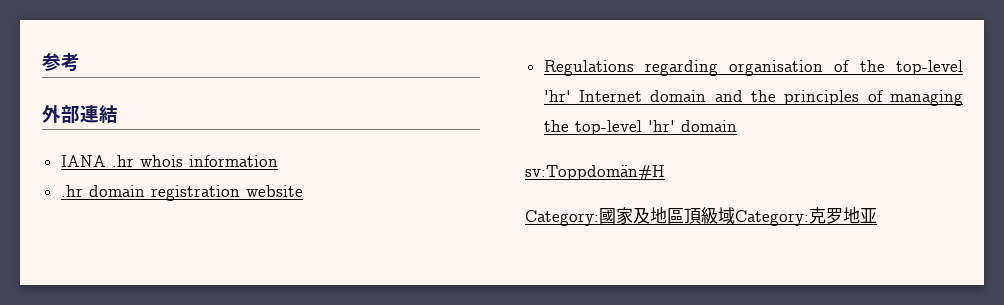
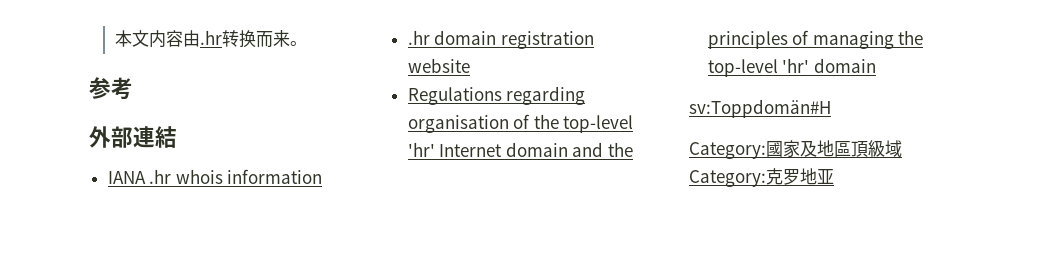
+ 本文内容由.hr转换而来。

